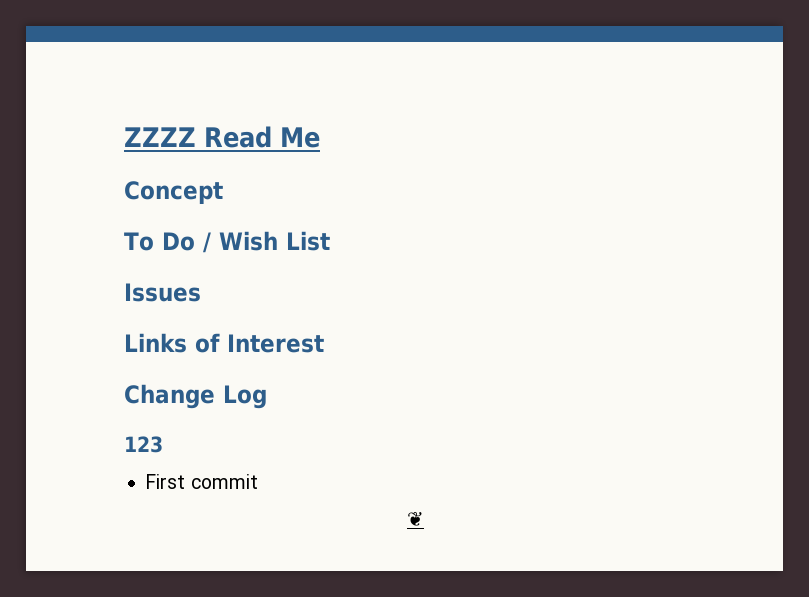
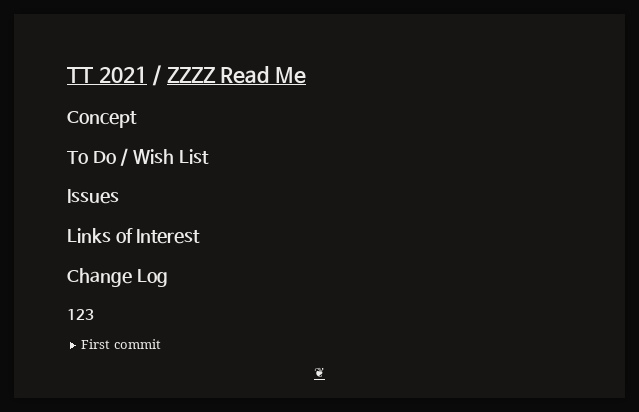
- ZZZZ Read Me
+ TT 2021 / ZZZZ Read Me

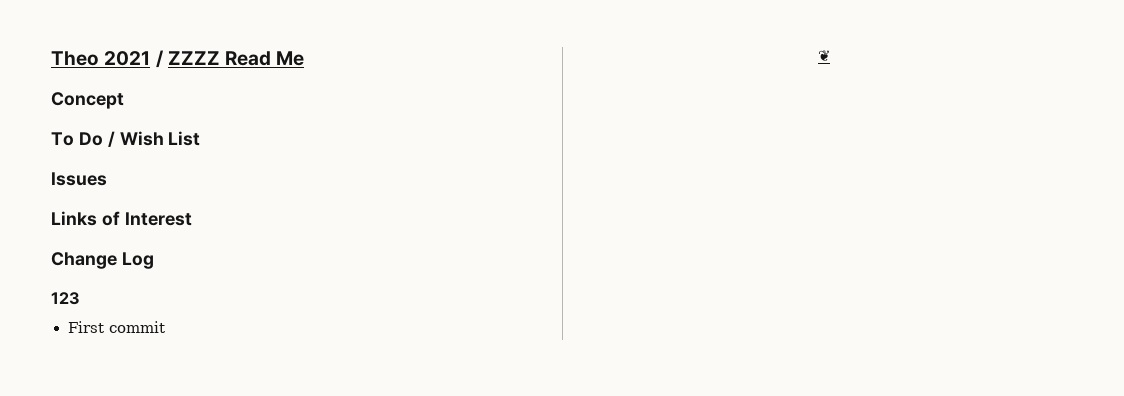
- TT 2021 / ZZZZ Read Me
+ Theo 2021 / ZZZZ Read Me

